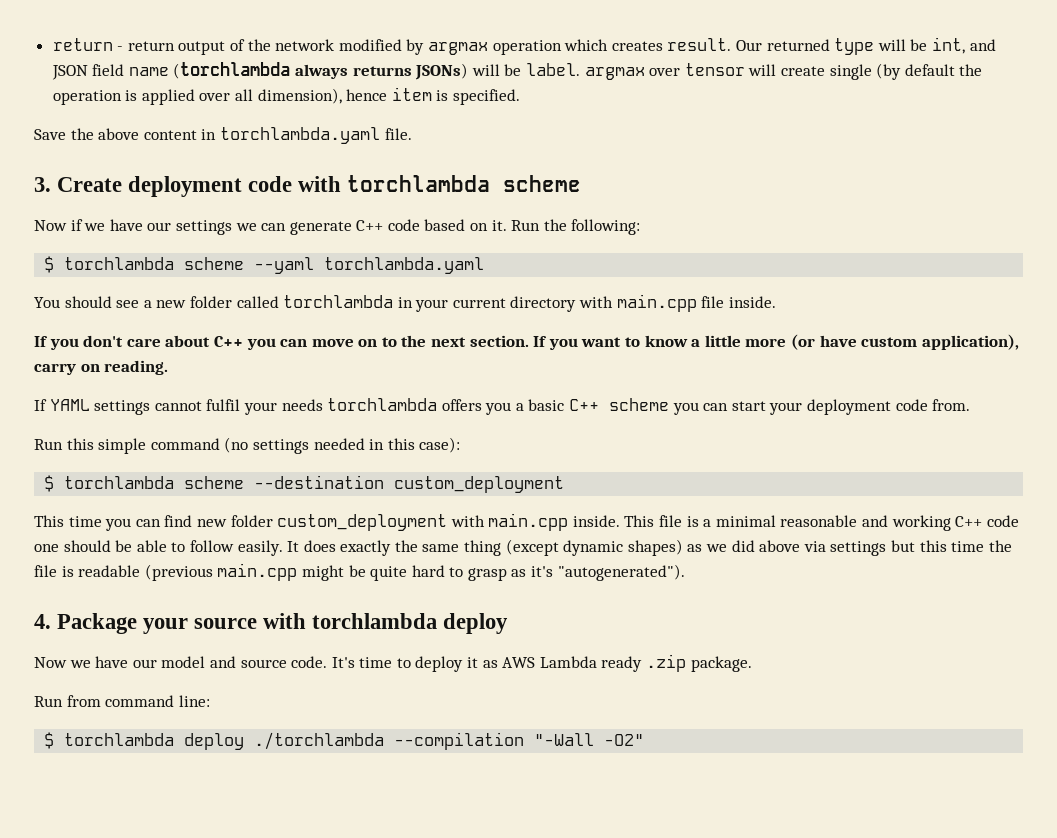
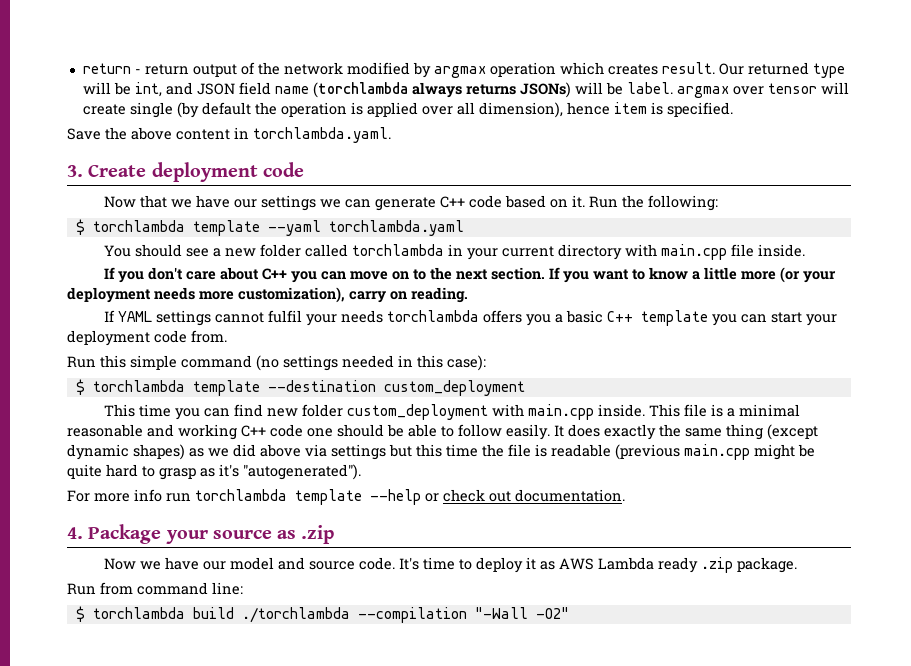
- Save the above content in torchlambda.yaml file.
+ Save the above content in torchlambda.yaml.
- 3. Create deployment code with torchlambda scheme
- Now if we have our settings we can generate C++ code based on it.
+ 3. Create deployment code
+ Now that we have our settings we can generate C++ code based on it.
- $ torchlambda scheme --yaml torchlambda.yaml
+ $ torchlambda template --yaml torchlambda.yaml
- If you want to know a little more (or have custom application), carry on reading.
+ If you want to know a little more (or your deployment needs more customization), carry on reading.
- If YAML settings cannot fulfil your needs torchlambda offers you a basic C++ scheme you can start your deployment code from.
+ If YAML settings cannot fulfil your needs torchlambda offers you a basic C++ template you can start your deployment code from.
- $ torchlambda scheme --destination custom_deployment
+ $ torchlambda template --destination custom_deployment
+ For more info run torchlambda template --help or check out documentation.
- 4. Package your source with torchlambda deploy
+ 4. Package your source as .zip
- $ torchlambda deploy ./torchlambda --compilation "-Wall -O2"
+ $ torchlambda build ./torchlambda --compilation "-Wall -O2"

